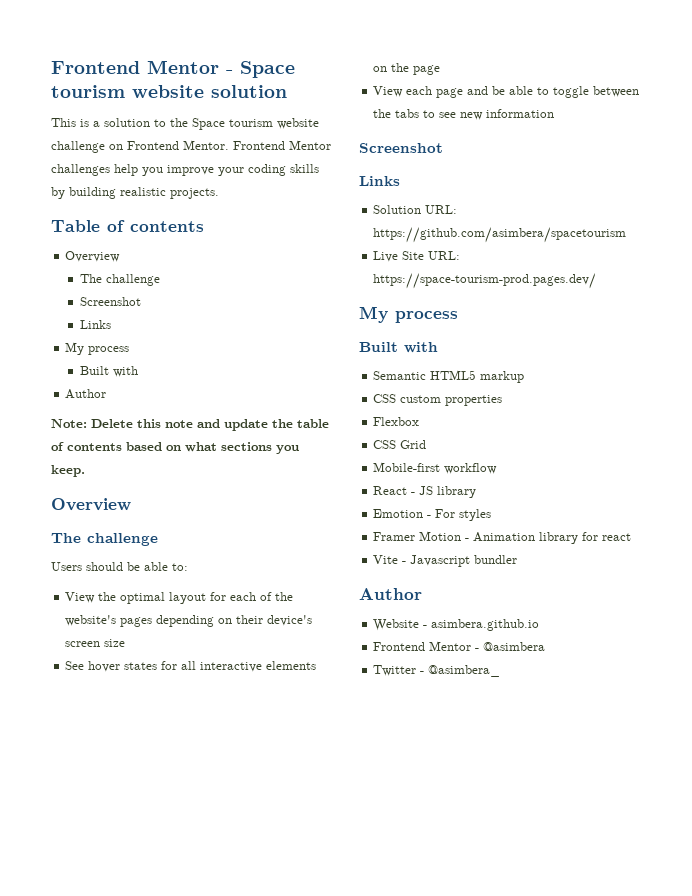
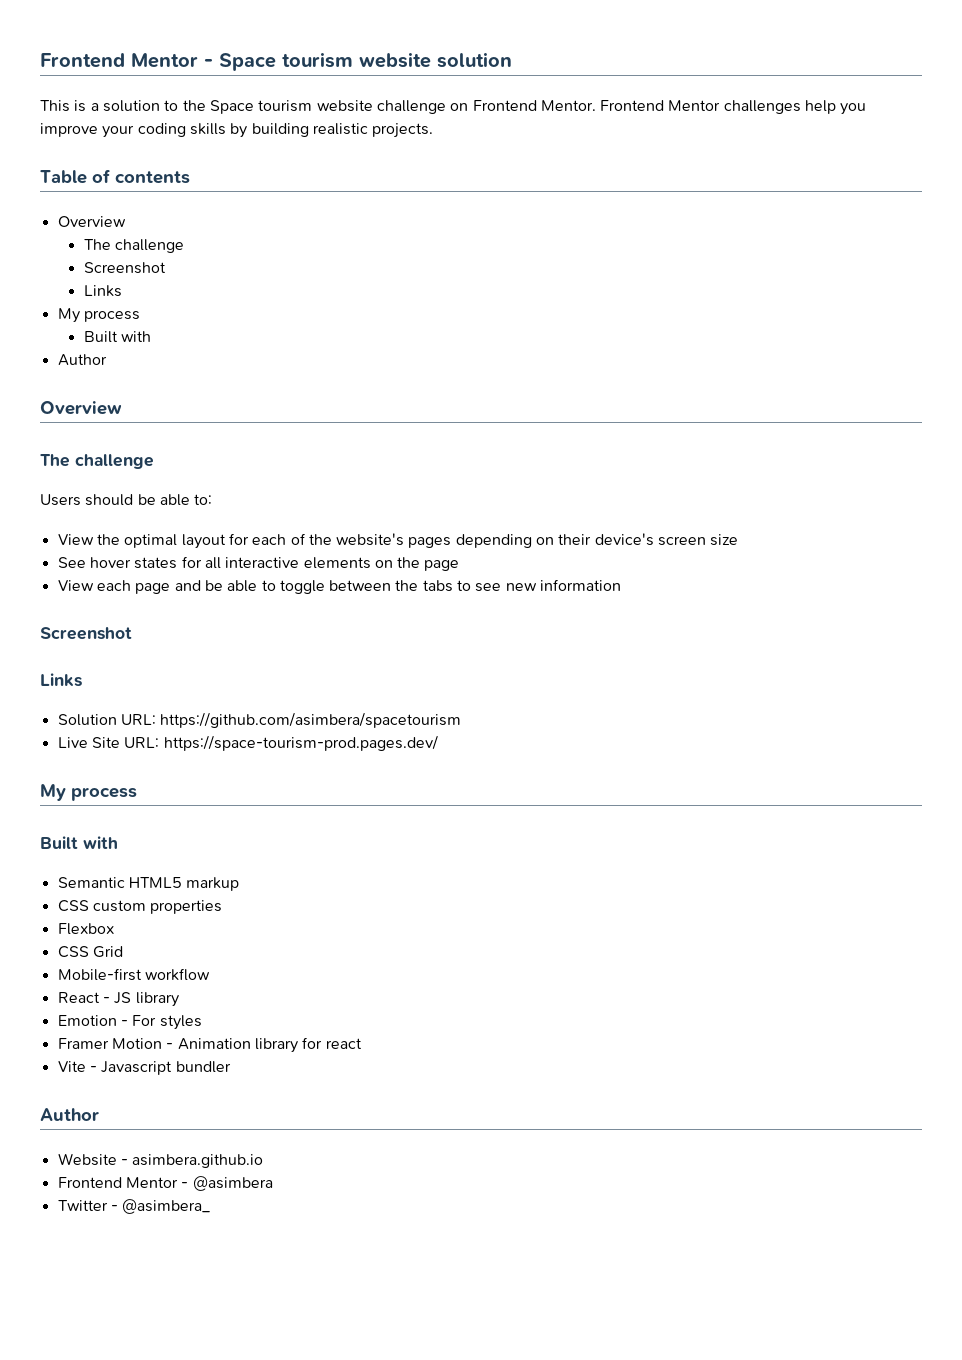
- Note: Delete this note and update the table of contents based on what sections you keep.

